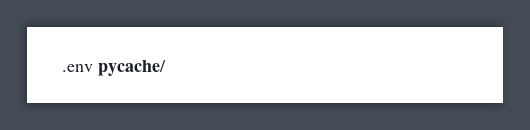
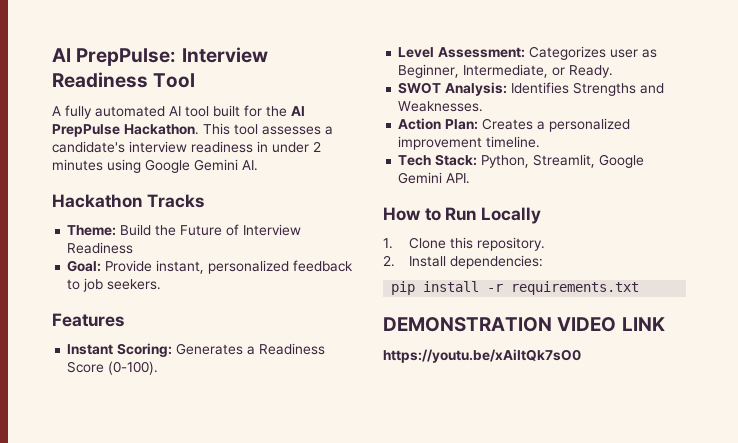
- .env pycache/
+ AI PrepPulse: Interview Readiness Tool
+ A fully automated AI tool built for the AI PrepPulse Hackathon. This tool assesses a candidate's interview readiness in under 2 minutes using Google Gemini AI.
+ Hackathon Tracks
+ Theme: Build the Future of Interview Readiness
+ Goal: Provide instant, personalized feedback to job seekers.
+ Features
+ Instant Scoring: Generates a Readiness Score (0-100).
+ Level Assessment: Categorizes user as Beginner, Intermediate, or Ready.
+ SWOT Analysis: Identifies Strengths and Weaknesses.
+ Action Plan: Creates a personalized improvement timeline.
+ Tech Stack: Python, Streamlit, Google Gemini API.
+ How to Run Locally
+ 1. Clone this repository.
+ 2. Install dependencies:
+ pip install -r requirements.txt
+ DEMONSTRATION VIDEO LINK
+ https://youtu.be/xAiItQk7sO0

